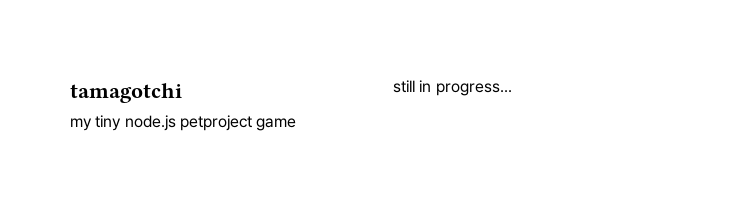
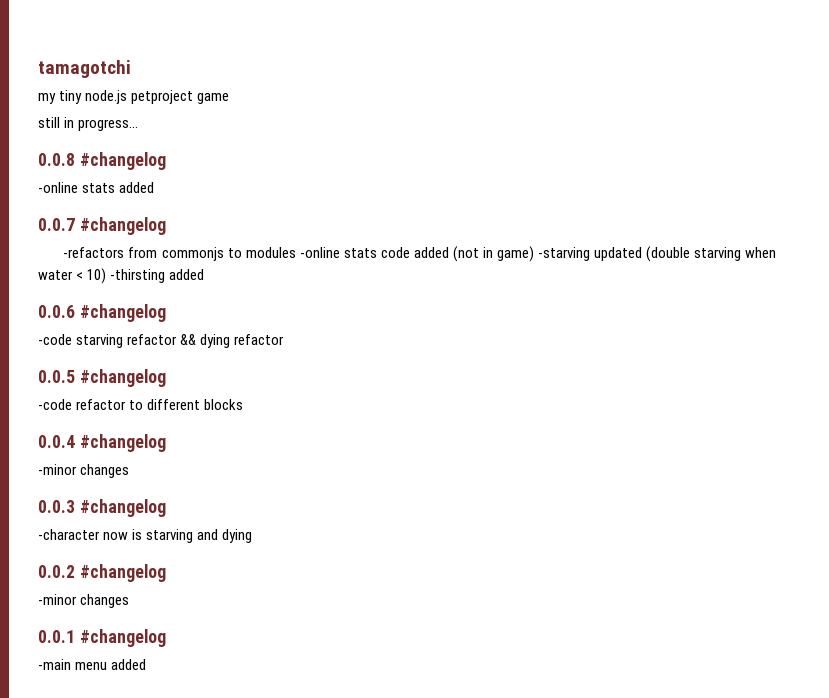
+ 0.0.8 #changelog
+ -online stats added
+ 0.0.7 #changelog
+ -refactors from commonjs to modules -online stats code added (not in game) -starving updated (double starving when water < 10) -thirsting added
+ 0.0.6 #changelog
+ -code starving refactor && dying refactor
+ 0.0.5 #changelog
+ -code refactor to different blocks
+ 0.0.4 #changelog
+ -minor changes
+ 0.0.3 #changelog
+ -character now is starving and dying
+ 0.0.2 #changelog
+ -minor changes
+ 0.0.1 #changelog
+ -main menu added

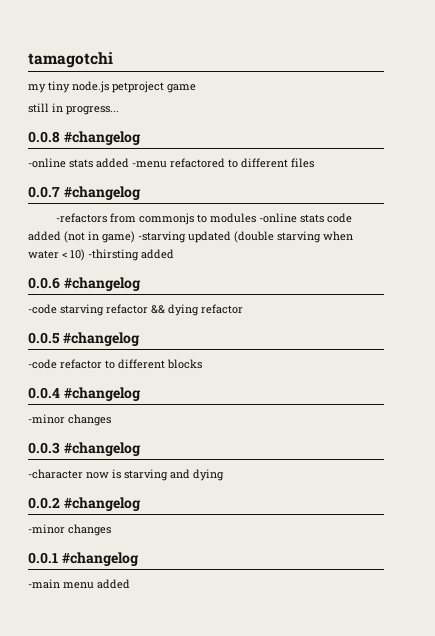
- -online stats added
+ -online stats added -menu refactored to different files

